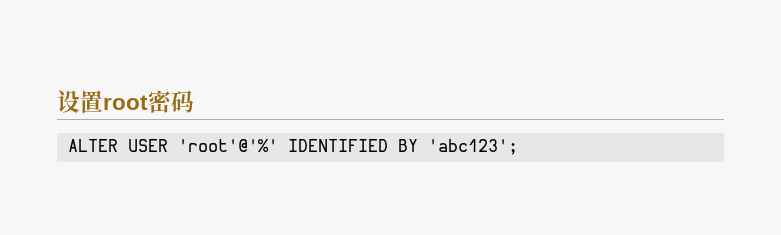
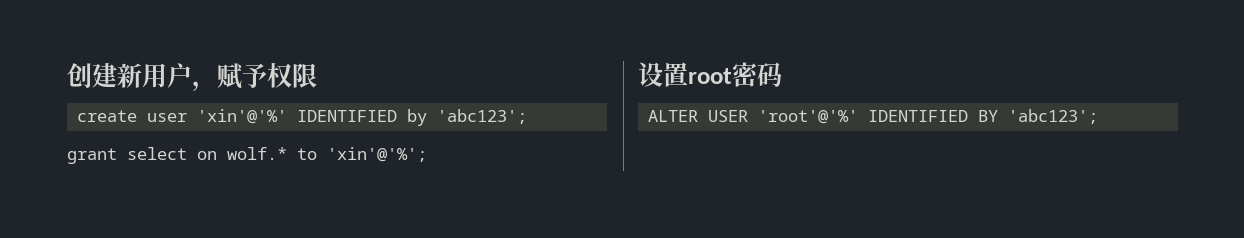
+ 创建新用户，赋予权限
+ create user 'xin'@'%' IDENTIFIED by 'abc123';
+ grant select on wolf.* to 'xin'@'%';

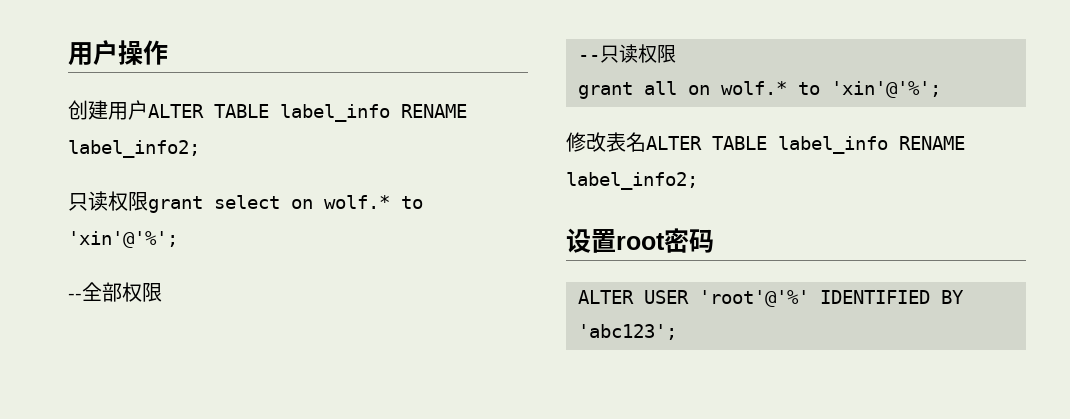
- 创建新用户，赋予权限
- create user 'xin'@'%' IDENTIFIED by 'abc123';
- grant select on wolf.* to 'xin'@'%';
+ 用户操作
+ 创建用户ALTER TABLE label_info RENAME label_info2;
+ 只读权限grant select on wolf.* to 'xin'@'%';
+ --全部权限
+ --只读权限
+ grant all on wolf.* to 'xin'@'%';
+ 修改表名ALTER TABLE label_info RENAME label_info2;

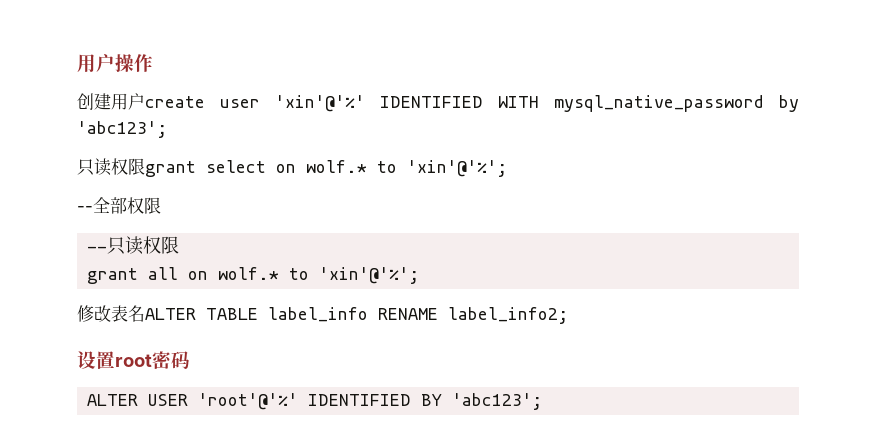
- 创建用户ALTER TABLE label_info RENAME label_info2;
+ 创建用户create user 'xin'@'%' IDENTIFIED WITH mysql_native_password by 'abc123';

